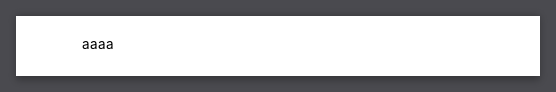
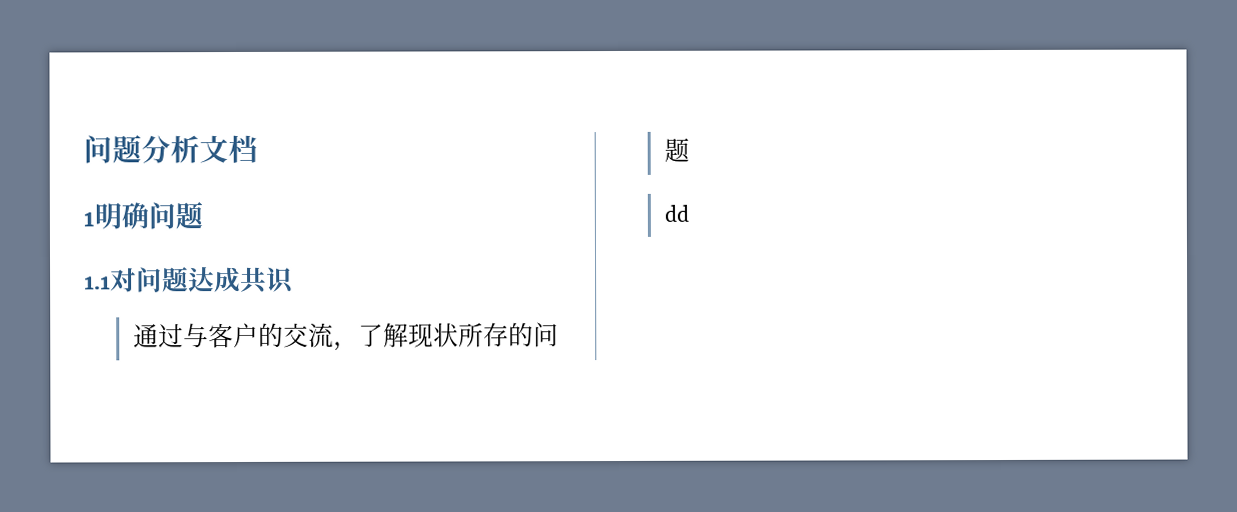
- aaaa
+ 问题分析文档
+ 1明确问题
+ 1.1对问题达成共识
+ 通过与客户的交流，了解现状所存的问题
+ dd

